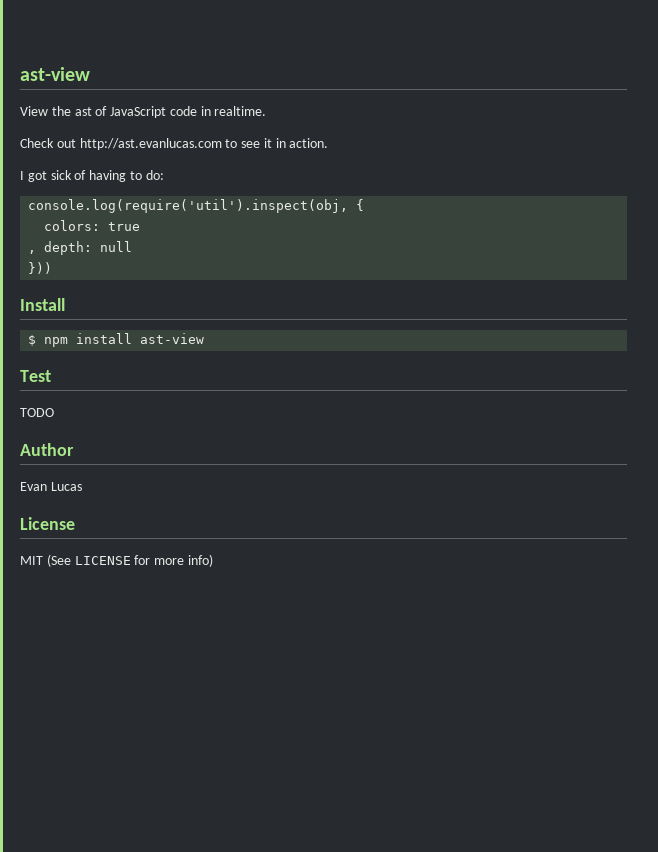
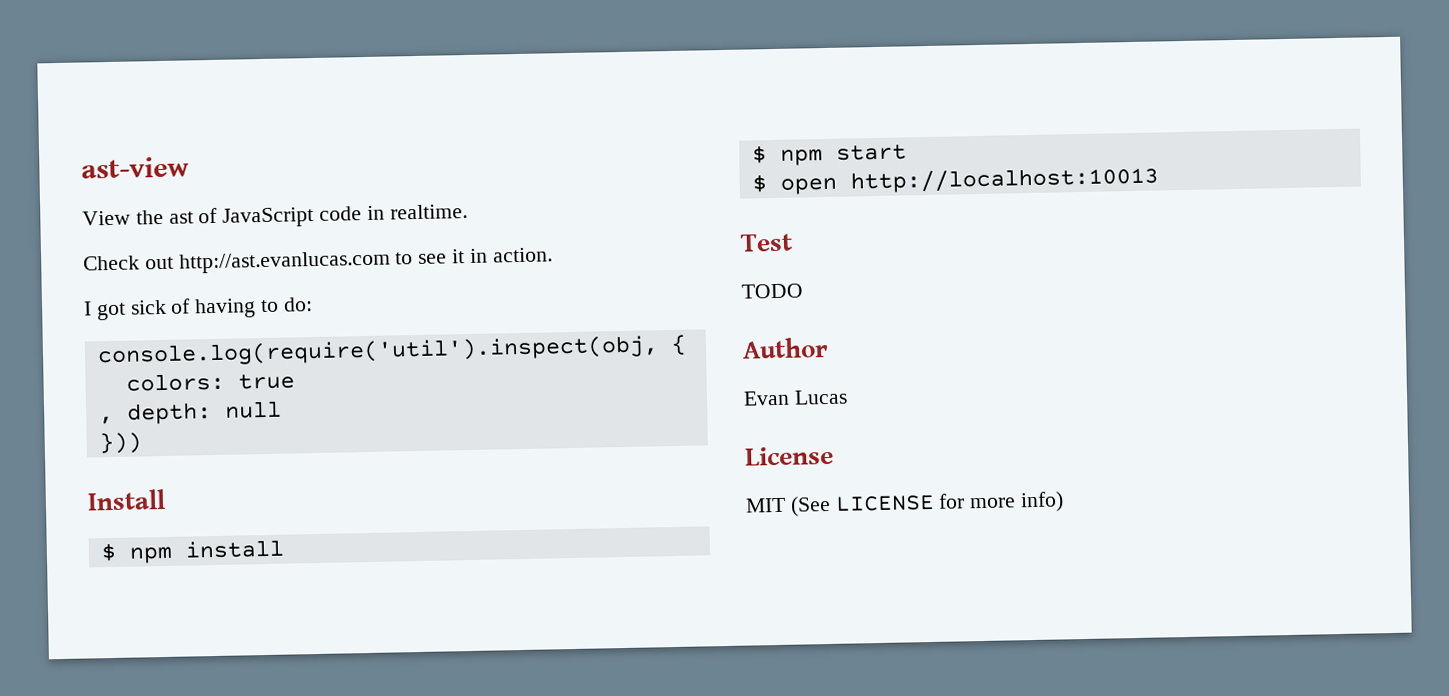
- $ npm install ast-view
+ $ npm install
+ $ npm start
+ $ open http://localhost:10013

